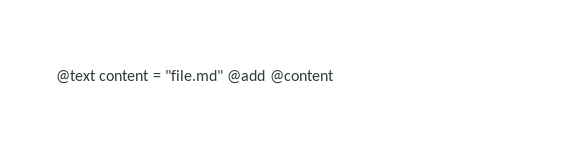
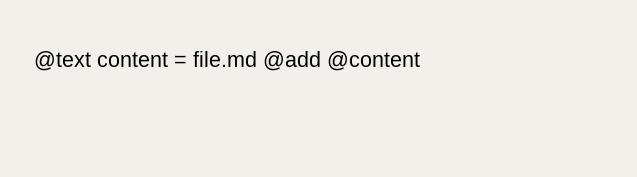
- @text content = "file.md" @add @content
+ @text content = file.md @add @content

